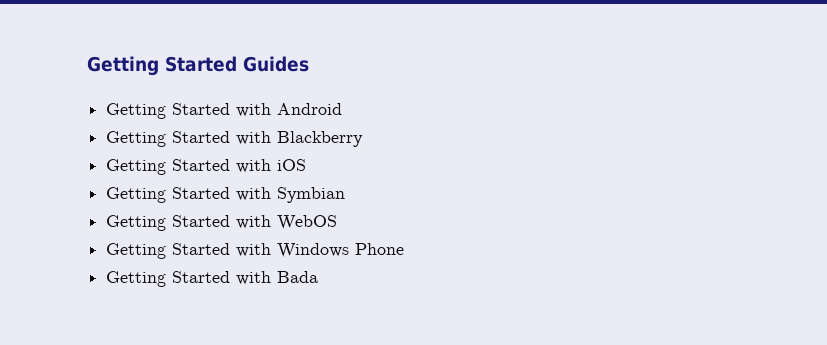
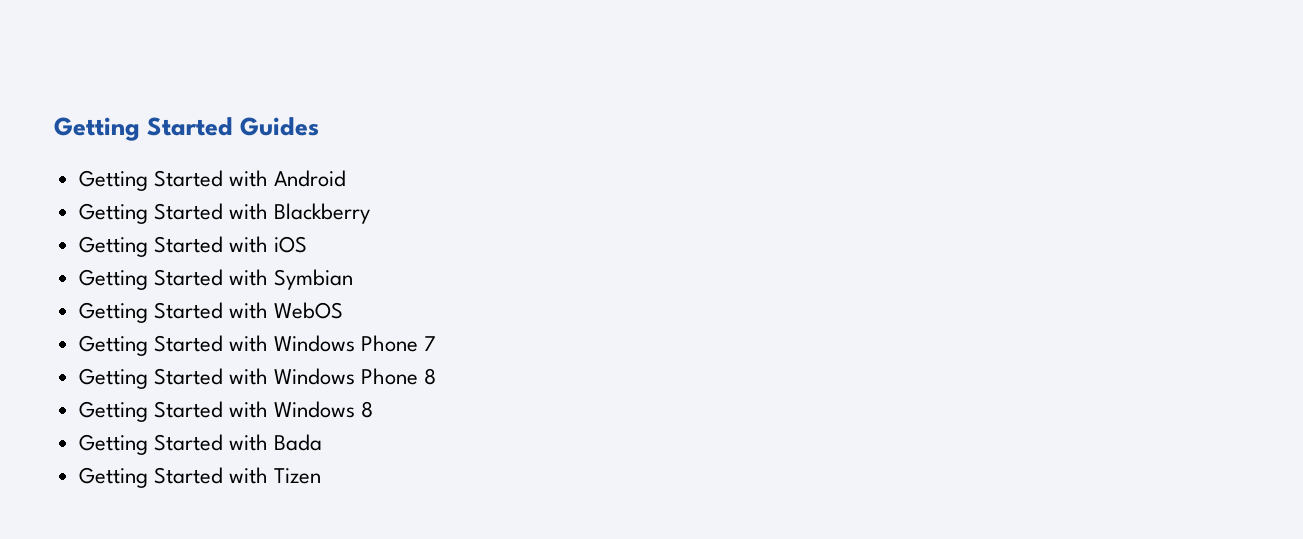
- Getting Started with Windows Phone
+ Getting Started with Windows Phone 7
+ Getting Started with Windows Phone 8
+ Getting Started with Windows 8
+ Getting Started with Tizen

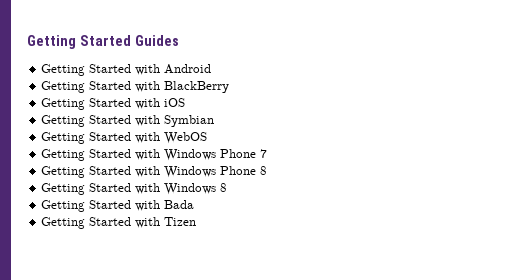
- Getting Started with Blackberry
+ Getting Started with BlackBerry

